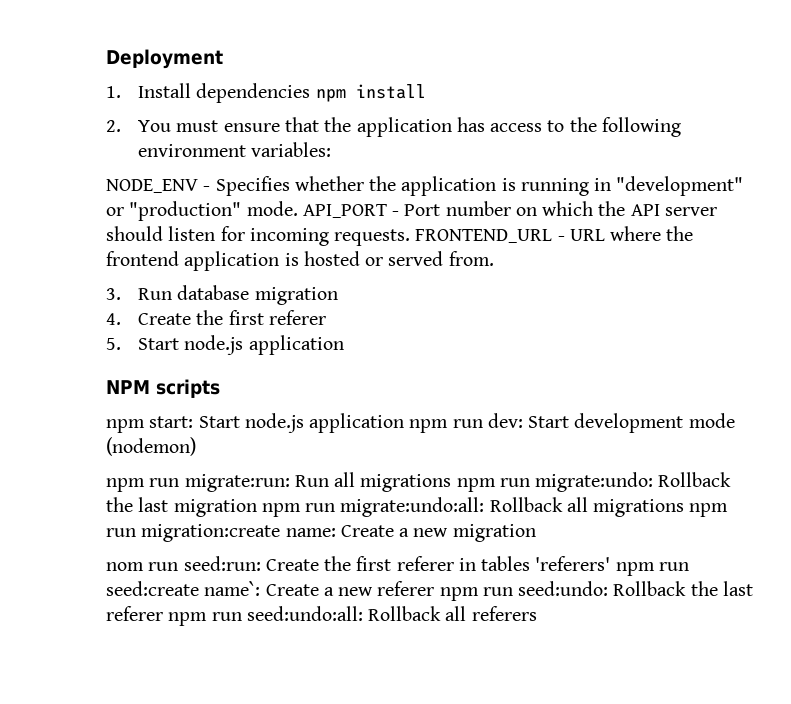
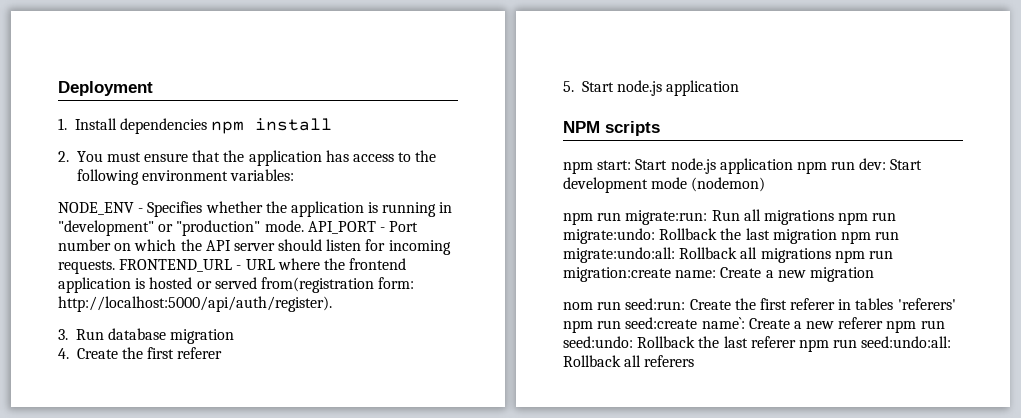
- FRONTEND_URL - URL where the frontend application is hosted or served from.
+ FRONTEND_URL - URL where the frontend application is hosted or served from(registration form: http://localhost:5000/api/auth/register).

